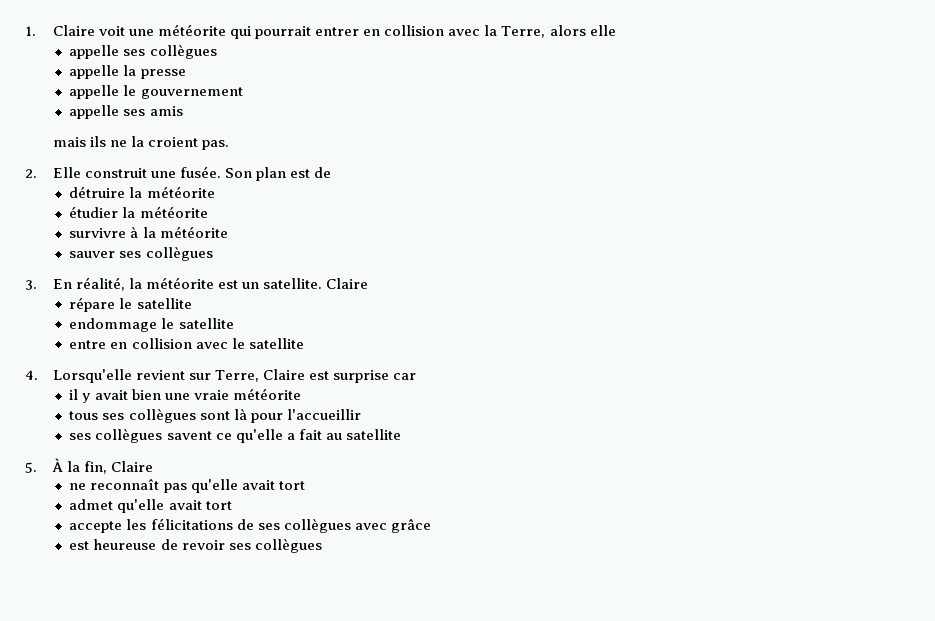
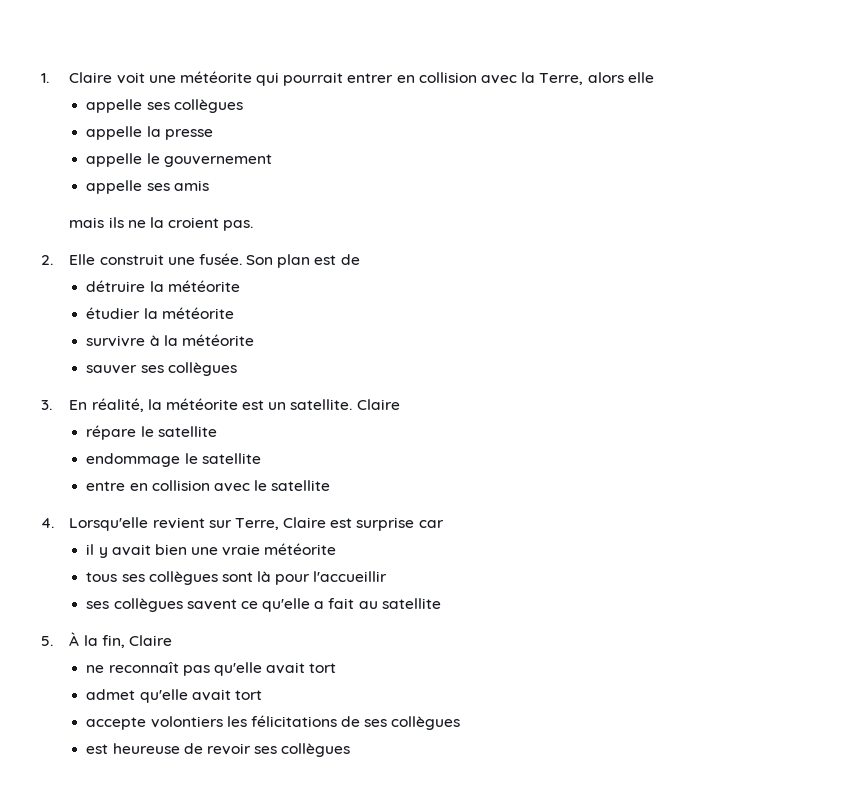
- accepte les félicitations de ses collègues avec grâce
+ accepte volontiers les félicitations de ses collègues

